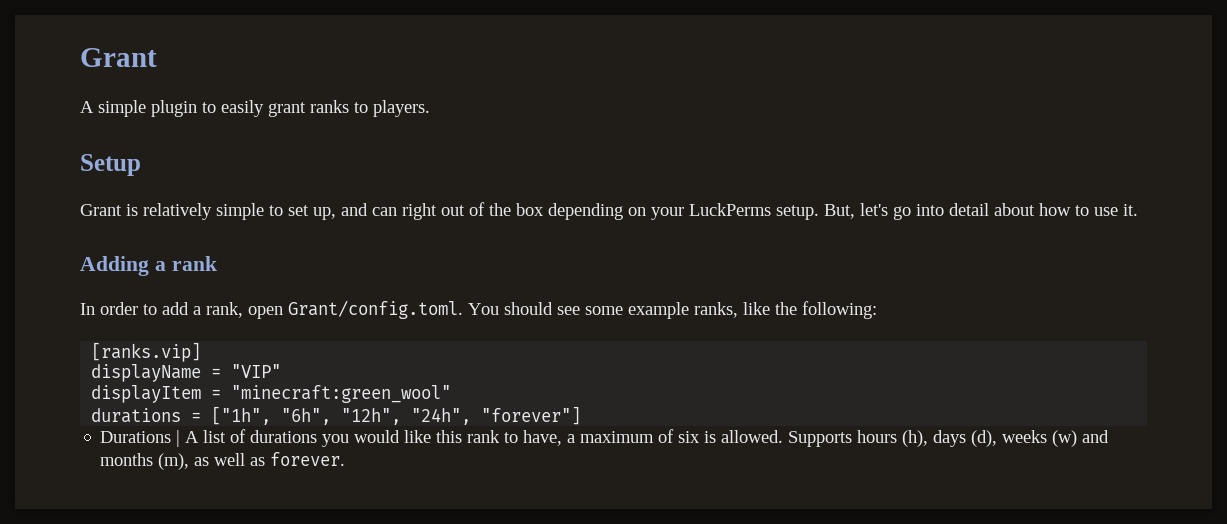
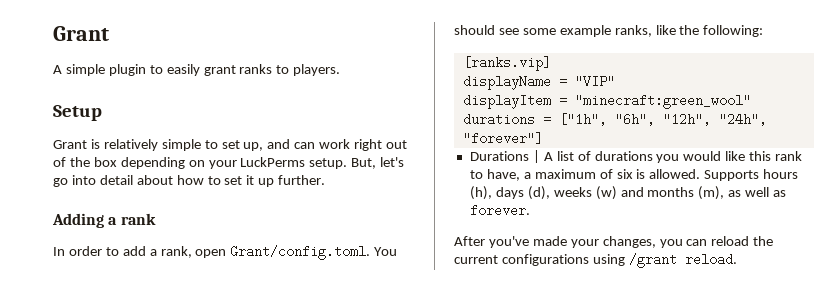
- Grant is relatively simple to set up, and can right out of the box depending on your LuckPerms setup.
+ Grant is relatively simple to set up, and can work right out of the box depending on your LuckPerms setup.
- But, let's go into detail about how to use it.
+ But, let's go into detail about how to set it up further.
+ After you've made your changes, you can reload the current configurations using /grant reload.

